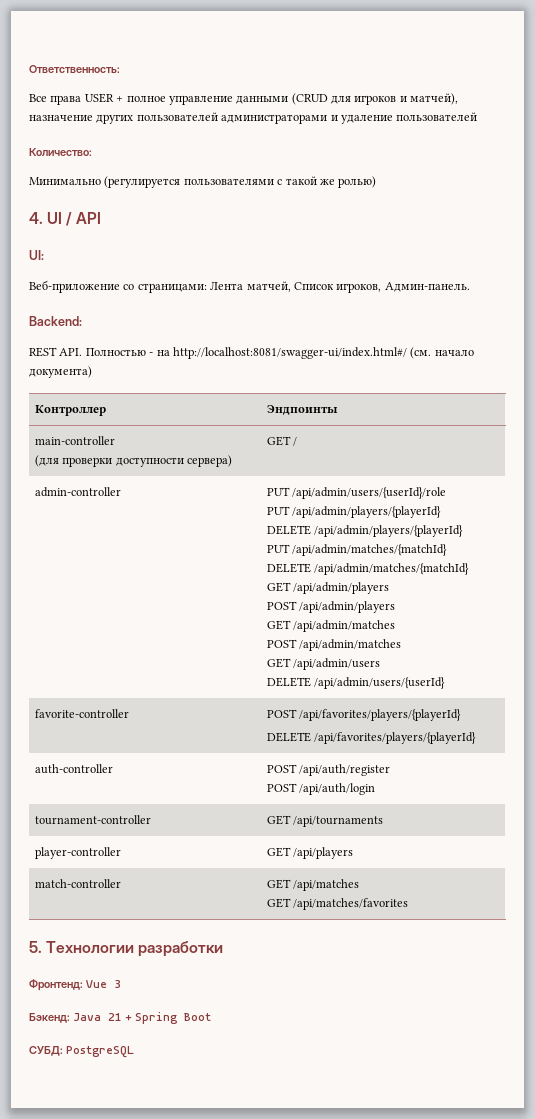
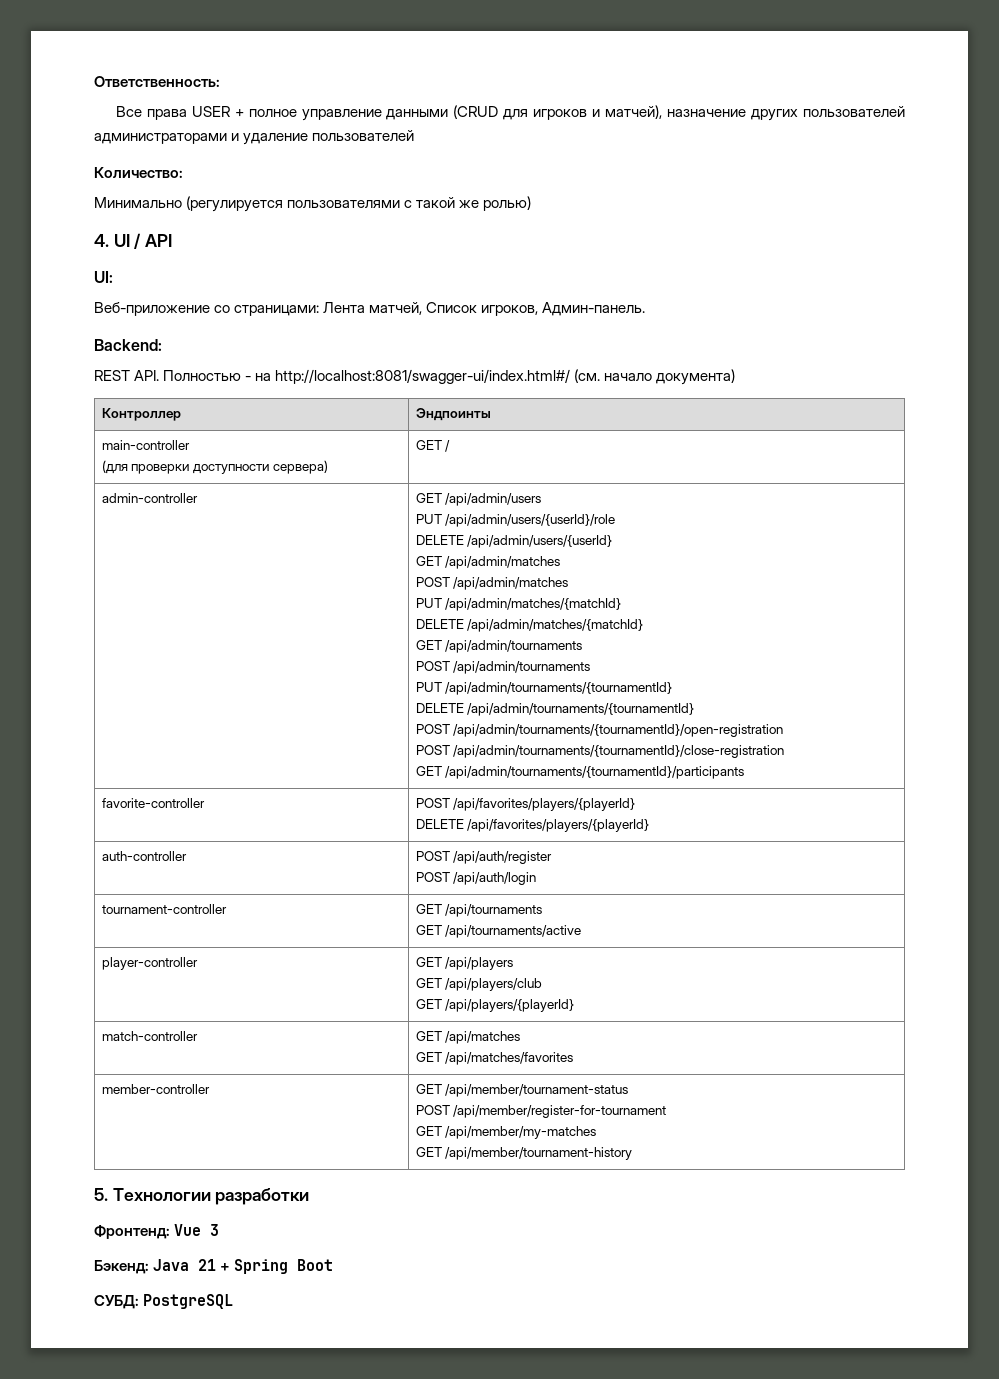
- admin-controller | PUT /api/admin/users/{userId}/role
- PUT /api/admin/players/{playerId}
- DELETE /api/admin/players/{playerId}
+ admin-controller | GET /api/admin/users
+ PUT /api/admin/users/{userId}/role
+ DELETE /api/admin/users/{userId}
+ GET /api/admin/matches
+ POST /api/admin/matches
  PUT /api/admin/matches/{matchId}
  DELETE /api/admin/matches/{matchId}
- GET /api/admin/players
- POST /api/admin/players
- GET /api/admin/matches
- POST /api/admin/matches
- GET /api/admin/users
- DELETE /api/admin/users/{userId}
+ GET /api/admin/tournaments
+ POST /api/admin/tournaments
+ PUT /api/admin/tournaments/{tournamentId}
+ DELETE /api/admin/tournaments/{tournamentId}
+ POST /api/admin/tournaments/{tournamentId}/open-registration
+ POST /api/admin/tournaments/{tournamentId}/close-registration
+ GET /api/admin/tournaments/{tournamentId}/participants
  tournament-controller | GET /api/tournaments
+ GET /api/tournaments/active
  player-controller | GET /api/players
+ GET /api/players/club
+ GET /api/players/{playerId}
+ member-controller | GET /api/member/tournament-status
+ POST /api/member/register-for-tournament
+ GET /api/member/my-matches
+ GET /api/member/tournament-history

